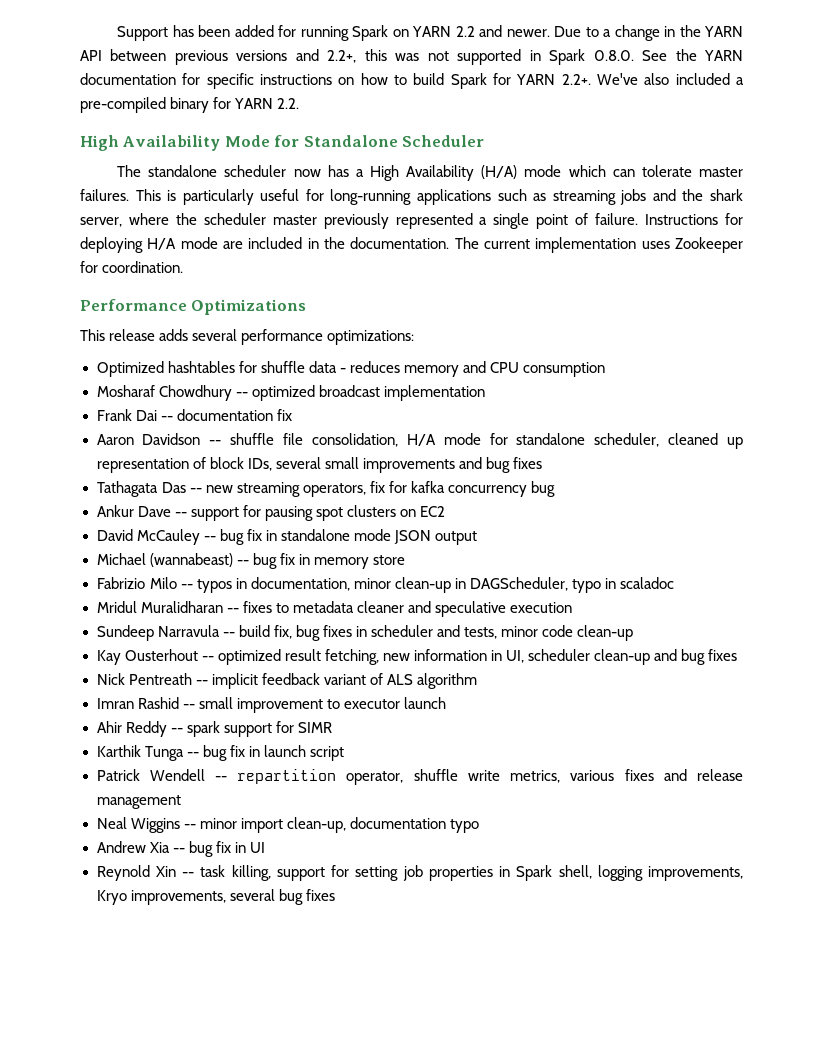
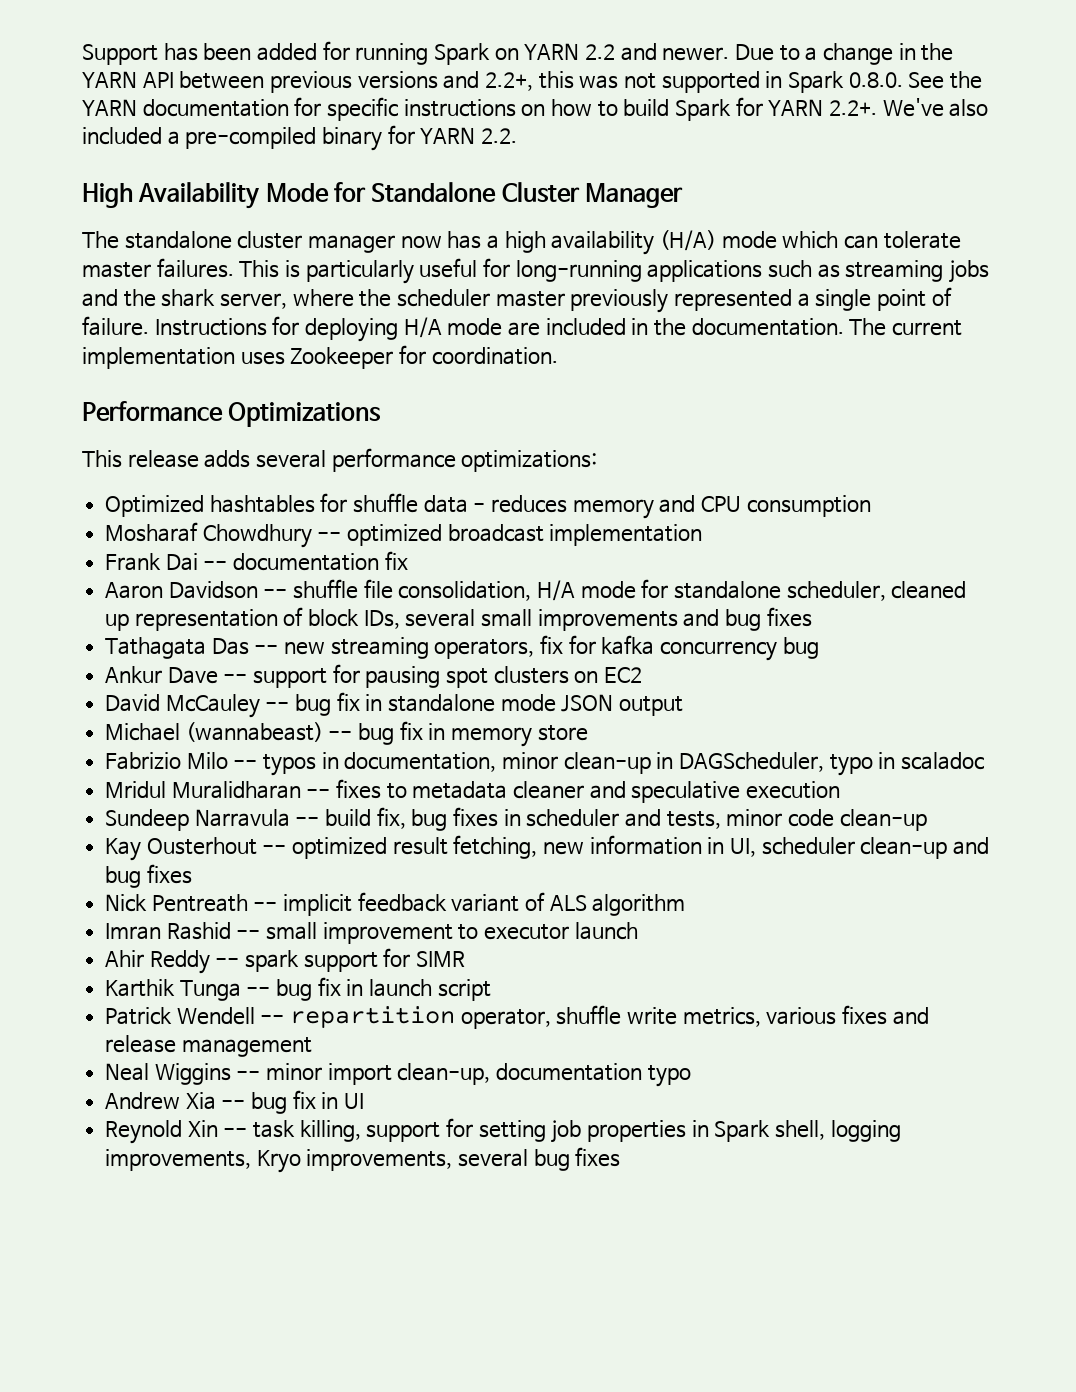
- High Availability Mode for Standalone Scheduler
+ High Availability Mode for Standalone Cluster Manager
- The standalone scheduler now has a High Availability (H/A) mode which can tolerate master failures.
+ The standalone cluster manager now has a high availability (H/A) mode which can tolerate master failures.

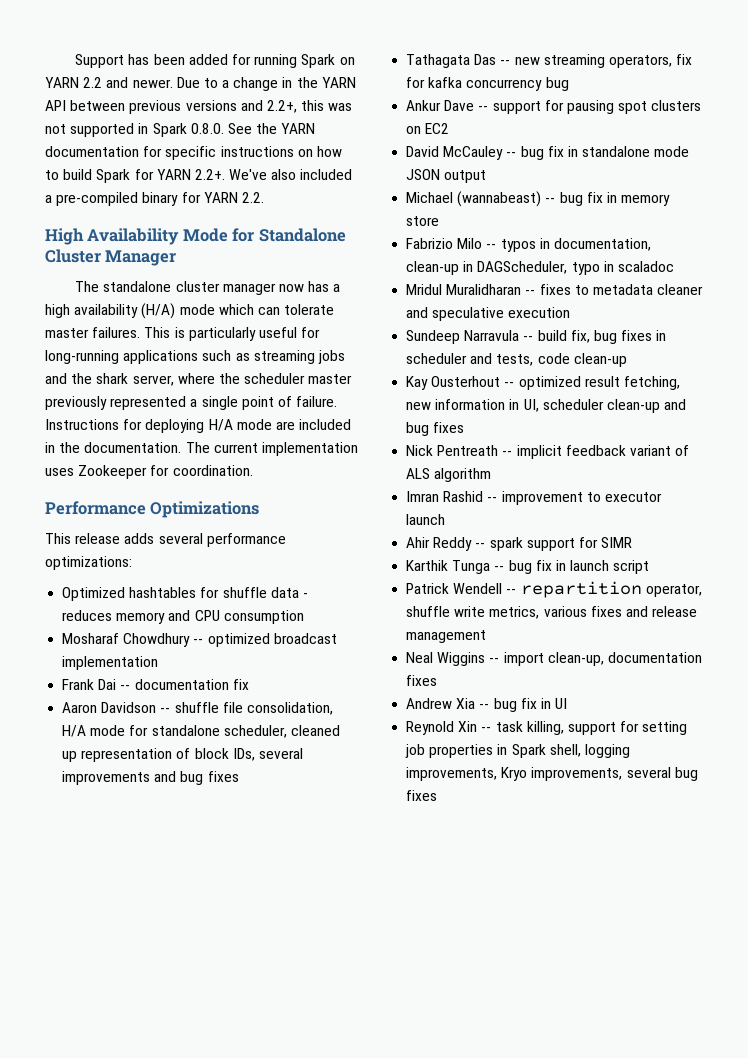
- Aaron Davidson -- shuffle file consolidation, H/A mode for standalone scheduler, cleaned up representation of block IDs, several small improvements and bug fixes
+ Aaron Davidson -- shuffle file consolidation, H/A mode for standalone scheduler, cleaned up representation of block IDs, several improvements and bug fixes
- Fabrizio Milo -- typos in documentation, minor clean-up in DAGScheduler, typo in scaladoc
+ Fabrizio Milo -- typos in documentation, clean-up in DAGScheduler, typo in scaladoc
- Sundeep Narravula -- build fix, bug fixes in scheduler and tests, minor code clean-up
+ Sundeep Narravula -- build fix, bug fixes in scheduler and tests, code clean-up
- Imran Rashid -- small improvement to executor launch
+ Imran Rashid -- improvement to executor launch
- Neal Wiggins -- minor import clean-up, documentation typo
+ Neal Wiggins -- import clean-up, documentation fixes

